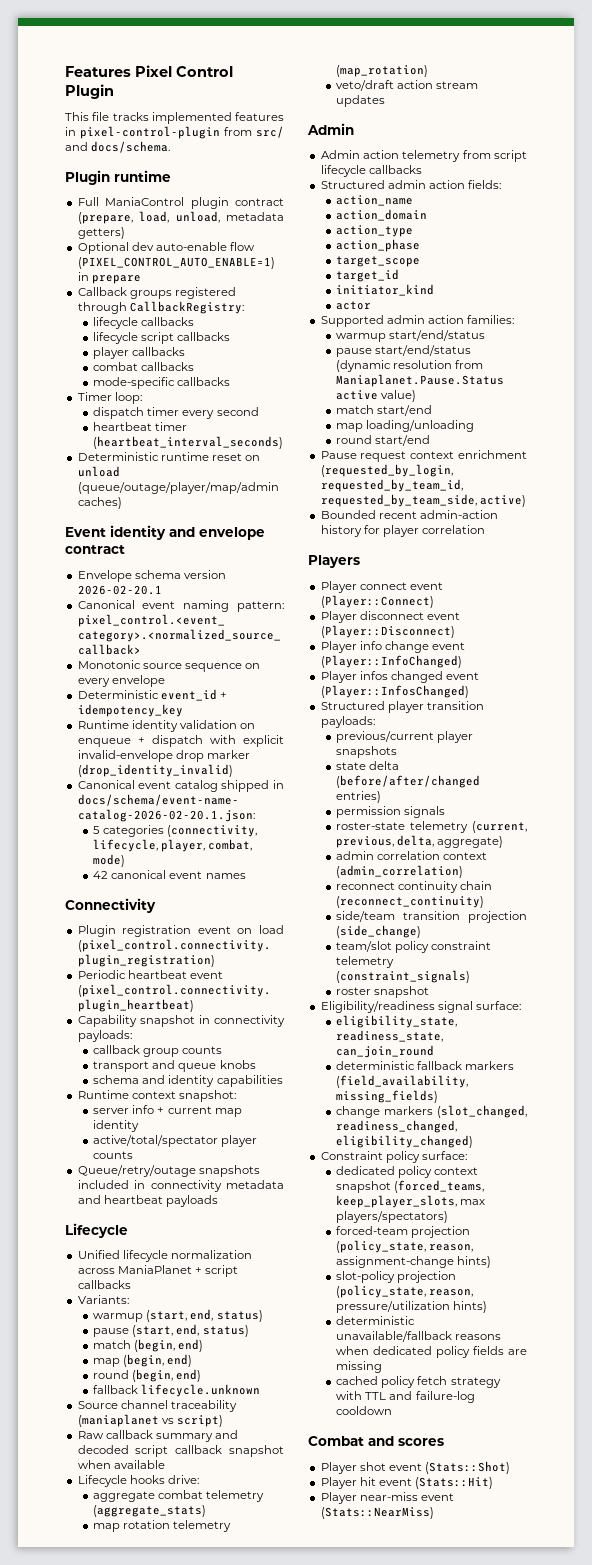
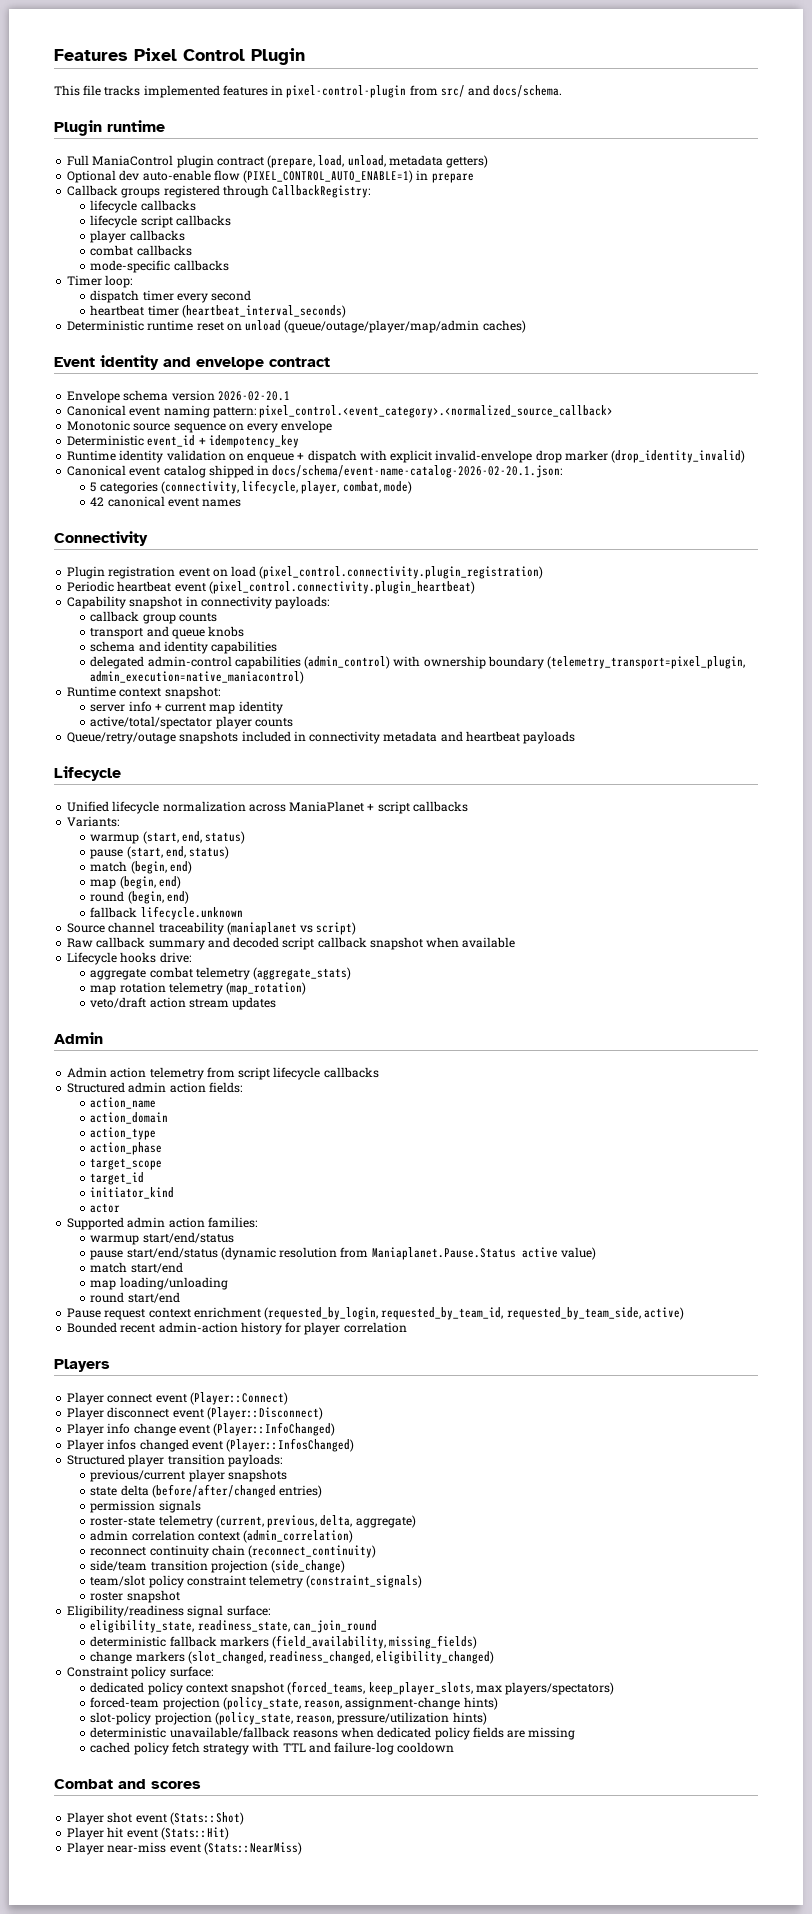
+ delegated admin-control capabilities (admin_control) with ownership boundary (telemetry_transport=pixel_plugin, admin_execution=native_maniacontrol)

